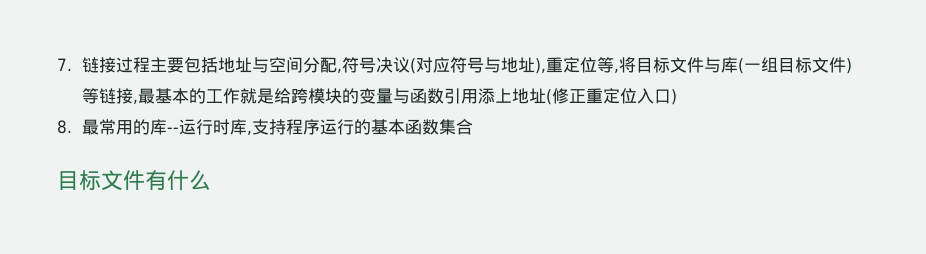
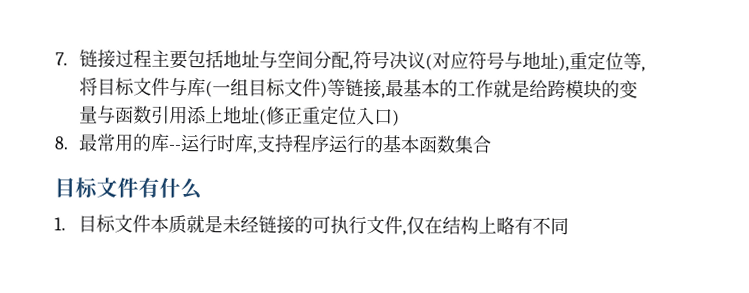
+ 1.目标文件本质就是未经链接的可执行文件,仅在结构上略有不同

